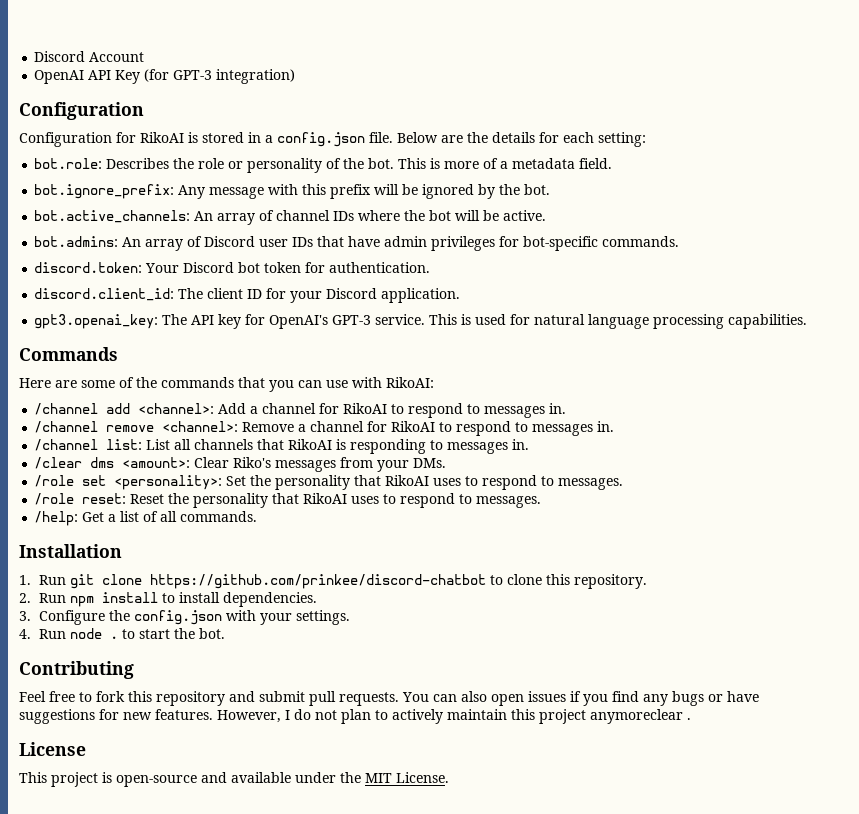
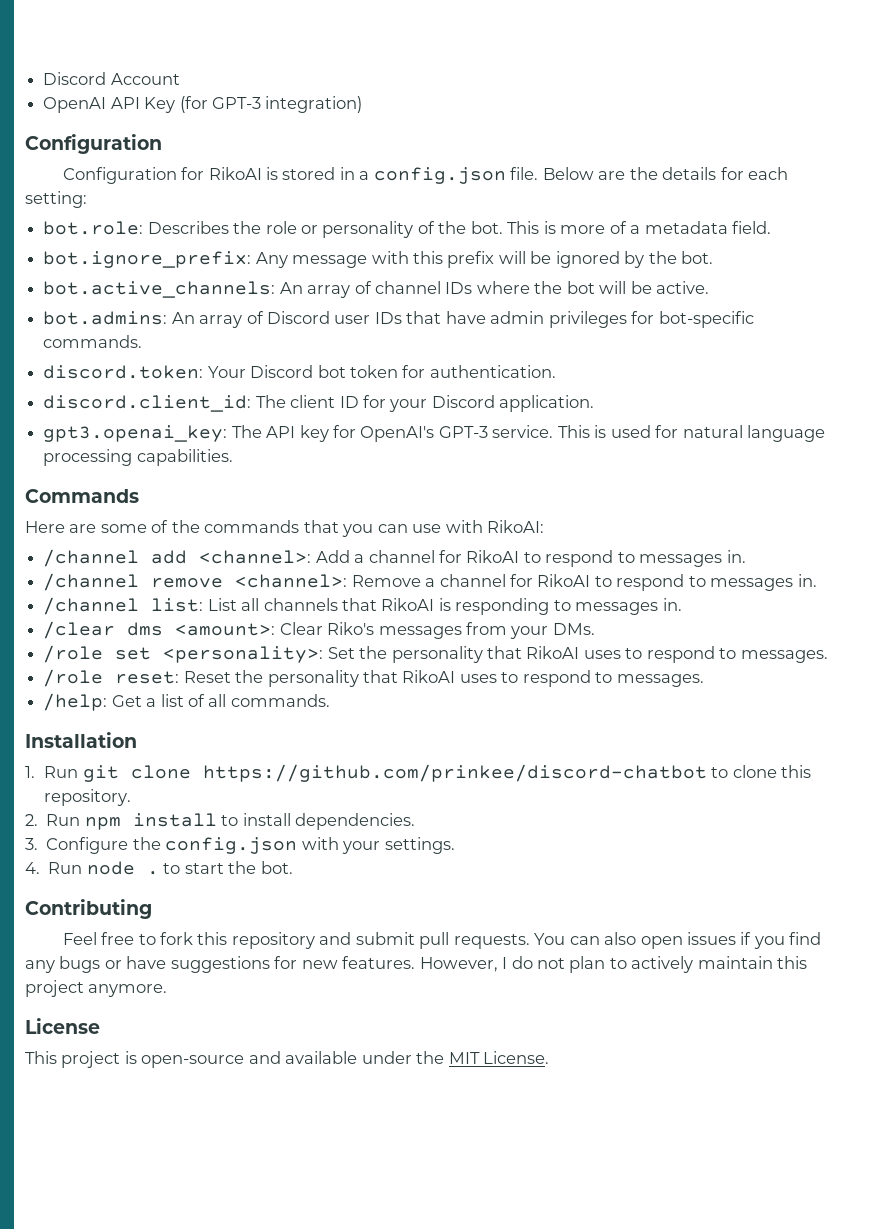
- However, I do not plan to actively maintain this project anymoreclear .
+ However, I do not plan to actively maintain this project anymore.

